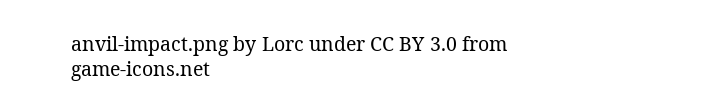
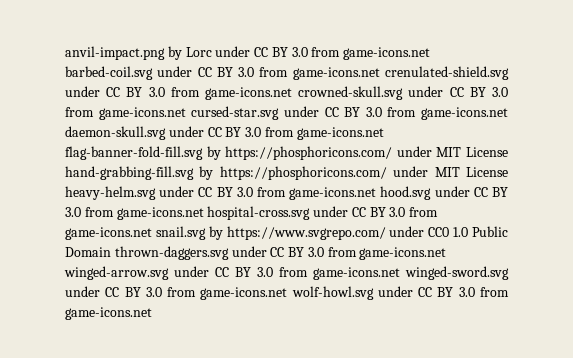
- anvil-impact.png by Lorc under CC BY 3.0 from game-icons.net
+ anvil-impact.png by Lorc under CC BY 3.0 from game-icons.net barbed-coil.svg under CC BY 3.0 from game-icons.net crenulated-shield.svg under CC BY 3.0 from game-icons.net crowned-skull.svg under CC BY 3.0 from game-icons.net cursed-star.svg under CC BY 3.0 from game-icons.net daemon-skull.svg under CC BY 3.0 from game-icons.net flag-banner-fold-fill.svg by https://phosphoricons.com/ under MIT License hand-grabbing-fill.svg by https://phosphoricons.com/ under MIT License heavy-helm.svg under CC BY 3.0 from game-icons.net hood.svg under CC BY 3.0 from game-icons.net hospital-cross.svg under CC BY 3.0 from game-icons.net snail.svg by https://www.svgrepo.com/ under CC0 1.0 Public Domain thrown-daggers.svg under CC BY 3.0 from game-icons.net winged-arrow.svg under CC BY 3.0 from game-icons.net winged-sword.svg under CC BY 3.0 from game-icons.net wolf-howl.svg under CC BY 3.0 from game-icons.net

